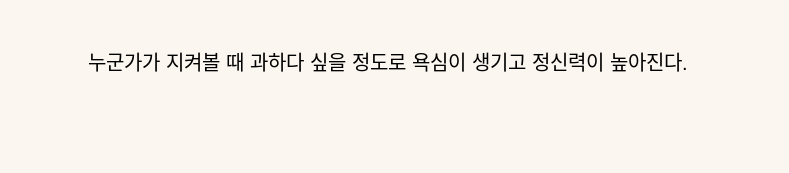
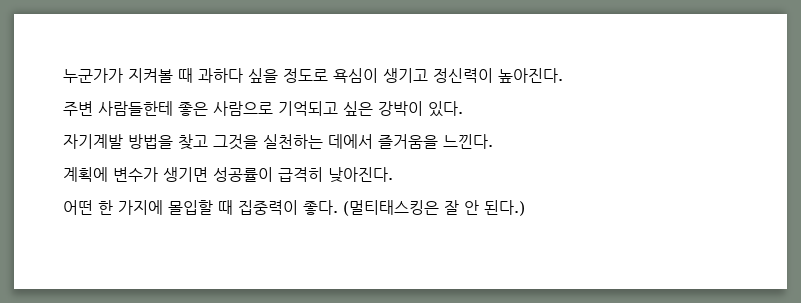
+ 주변 사람들한테 좋은 사람으로 기억되고 싶은 강박이 있다.
+ 자기계발 방법을 찾고 그것을 실천하는 데에서 즐거움을 느낀다.
+ 계획에 변수가 생기면 성공률이 급격히 낮아진다.
+ 어떤 한 가지에 몰입할 때 집중력이 좋다. (멀티태스킹은 잘 안 된다.)

